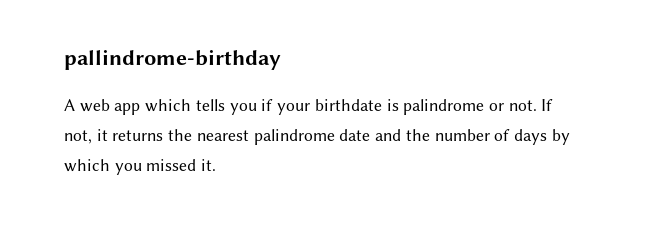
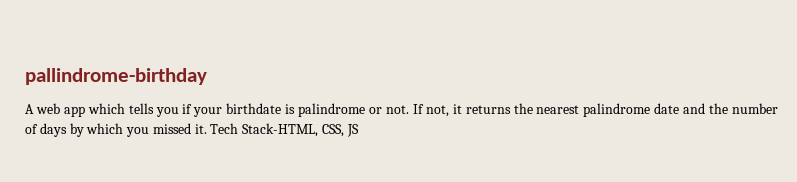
+ Tech Stack-HTML, CSS, JS

